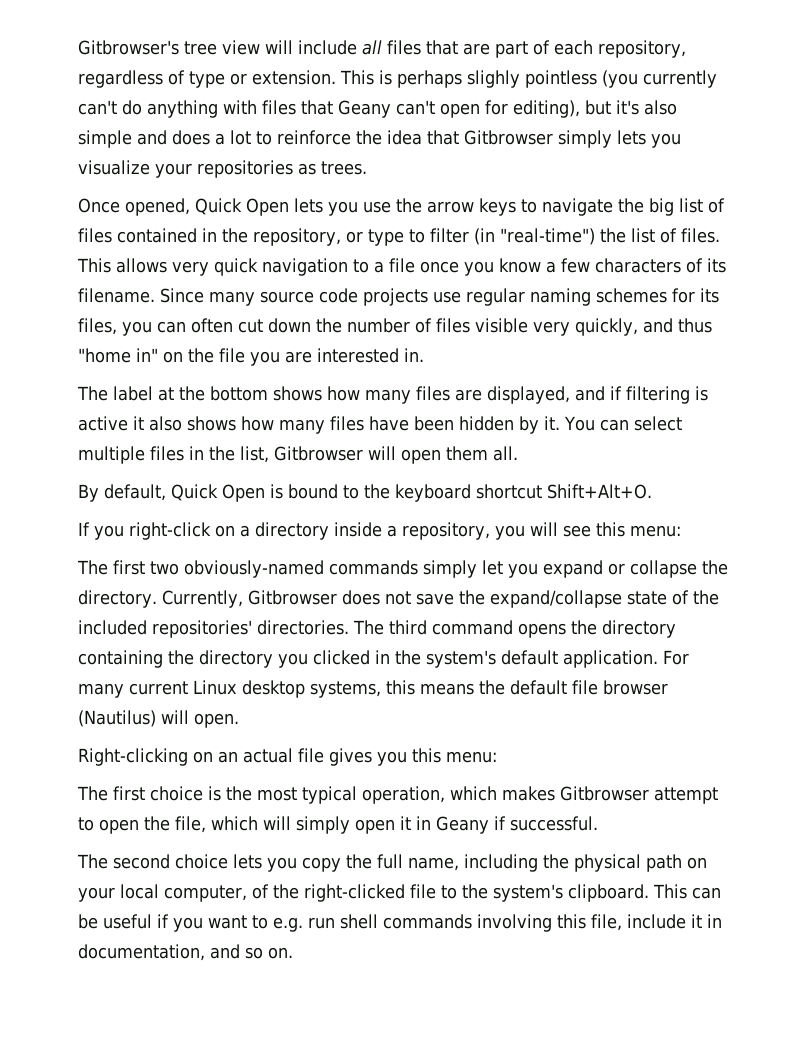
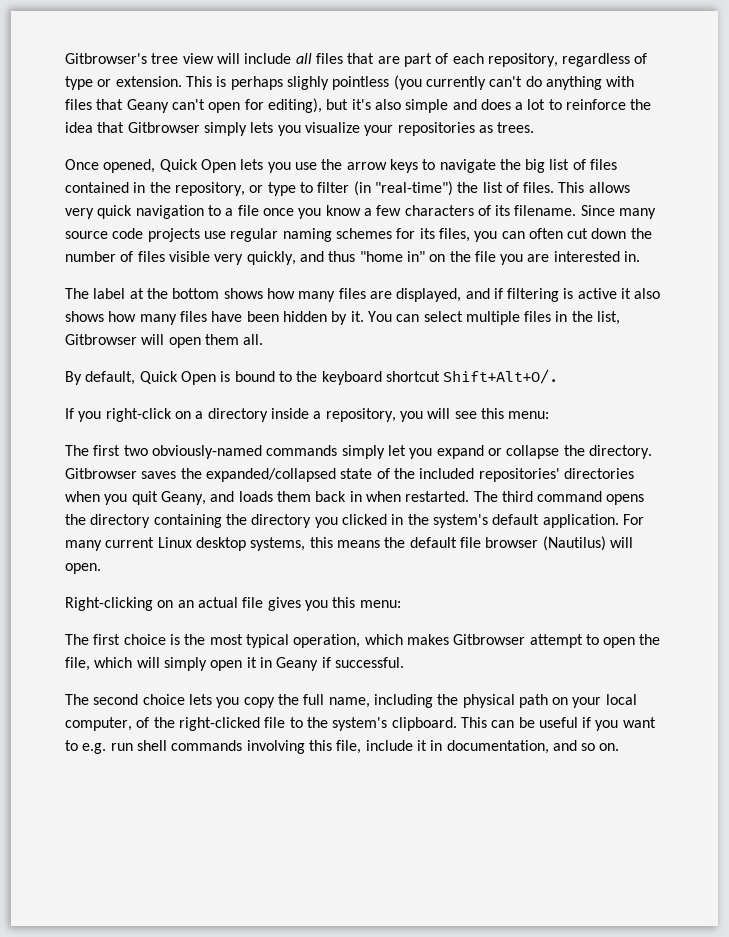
- By default, Quick Open is bound to the keyboard shortcut Shift+Alt+O.
+ By default, Quick Open is bound to the keyboard shortcut Shift+Alt+O/.
- Currently, Gitbrowser does not save the expand/collapse state of the included repositories' directories.
+ Gitbrowser saves the expanded/collapsed state of the included repositories' directories when you quit Geany, and loads them back in when restarted.

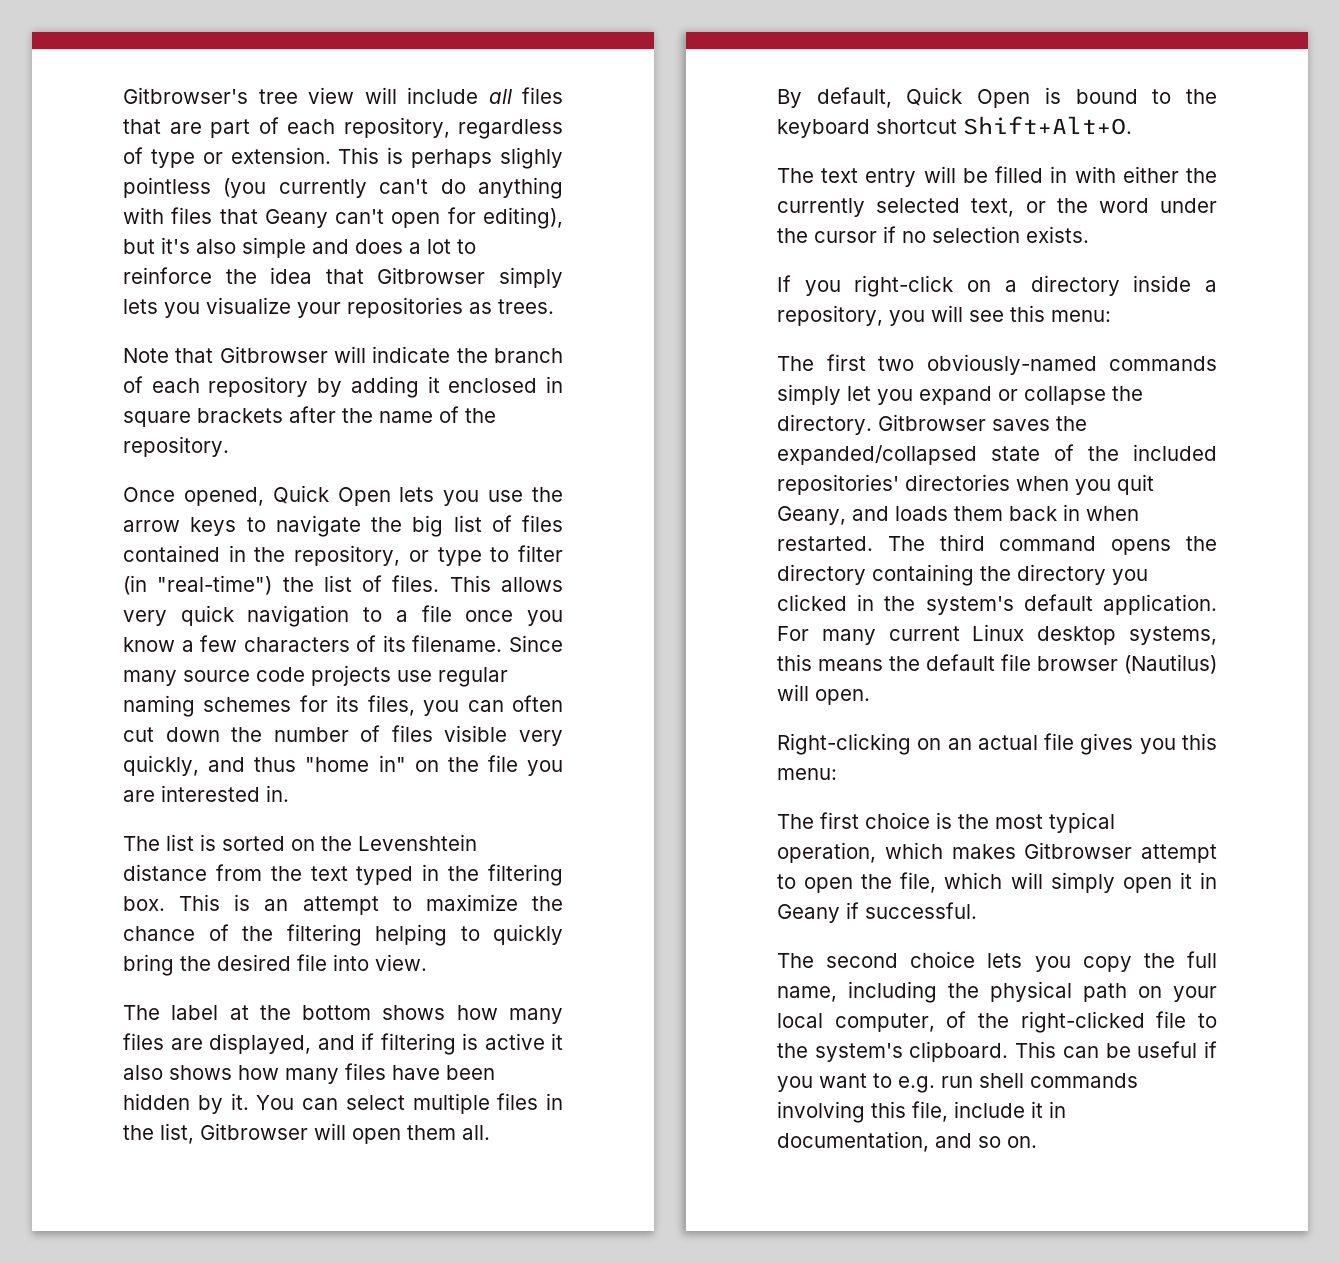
+ Note that Gitbrowser will indicate the branch of each repository by adding it enclosed in square brackets after the name of the repository.
+ The list is sorted on the Levenshtein distance from the text typed in the filtering box. This is an attempt to maximize the chance of the filtering helping to quickly bring the desired file into view.
- By default, Quick Open is bound to the keyboard shortcut Shift+Alt+O/.
+ By default, Quick Open is bound to the keyboard shortcut Shift+Alt+O.
+ The text entry will be filled in with either the currently selected text, or the word under the cursor if no selection exists.

